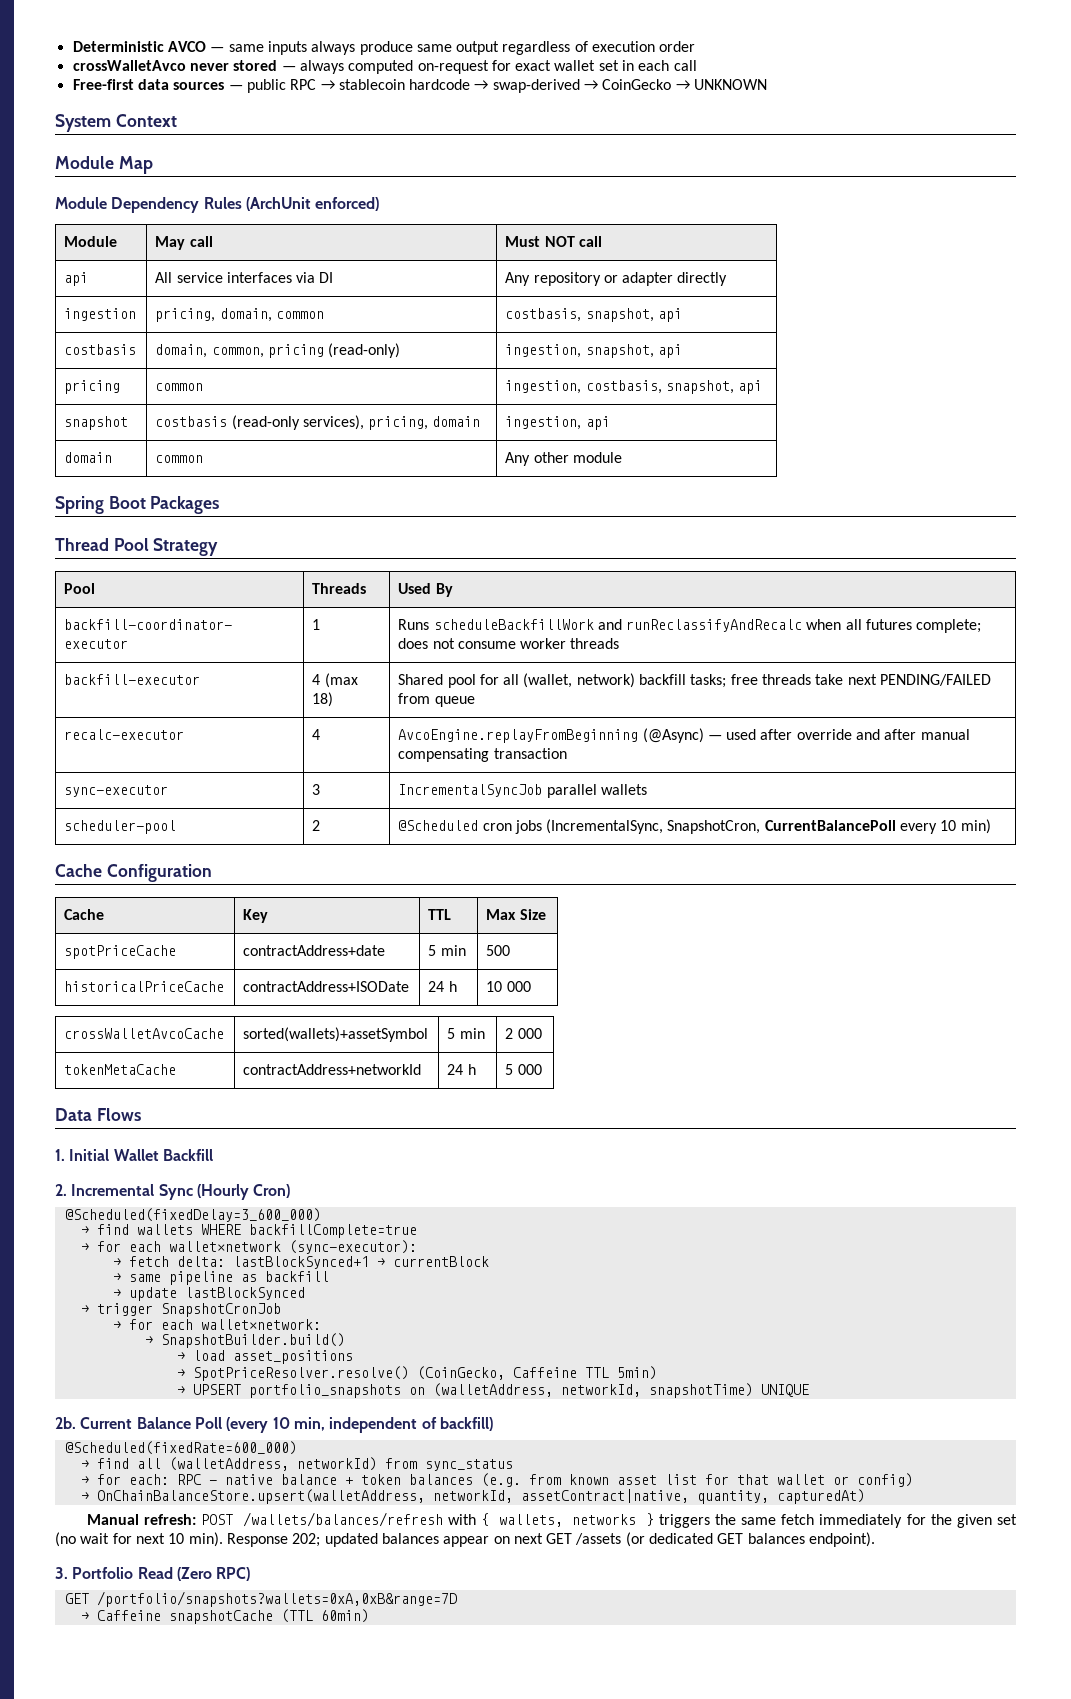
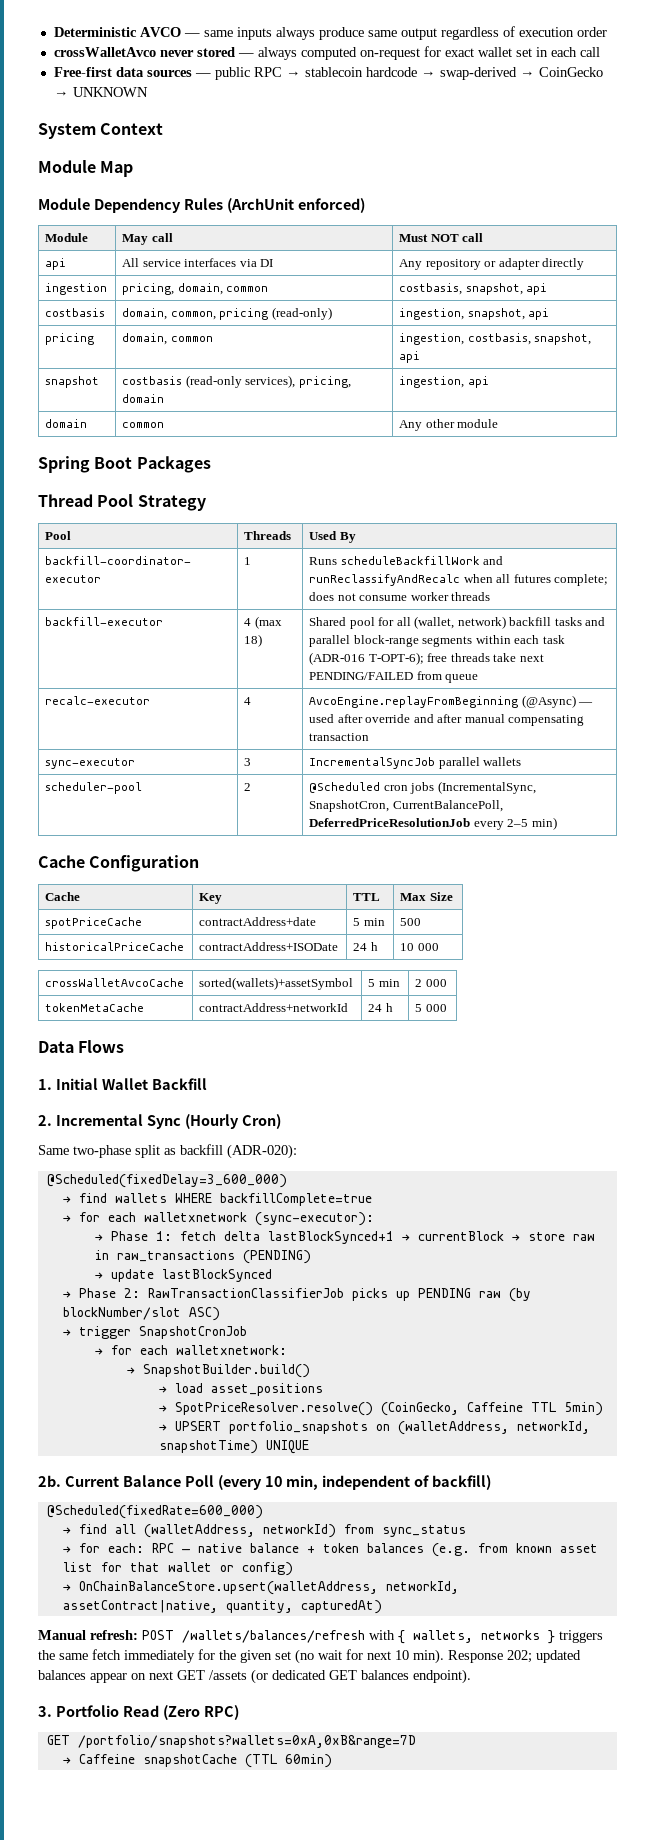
- pricing | common | ingestion, costbasis, snapshot, api
+ pricing | domain, common | ingestion, costbasis, snapshot, api
- backfill-executor | 4 (max 18) | Shared pool for all (wallet, network) backfill tasks; free threads take next PENDING/FAILED from queue
+ backfill-executor | 4 (max 18) | Shared pool for all (wallet, network) backfill tasks and parallel block-range segments within each task (ADR-016 T-OPT-6); free threads take next PENDING/FAILED from queue
- scheduler-pool | 2 | @Scheduled cron jobs (IncrementalSync, SnapshotCron, CurrentBalancePoll every 10 min)
+ scheduler-pool | 2 | @Scheduled cron jobs (IncrementalSync, SnapshotCron, CurrentBalancePoll, DeferredPriceResolutionJob every 2–5 min)
+ Same two-phase split as backfill (ADR-020):
- → fetch delta: lastBlockSynced+1 → currentBlock
- → same pipeline as backfill
+ → Phase 1: fetch delta lastBlockSynced+1 → currentBlock → store raw in raw_transactions (PENDING)
  → update lastBlockSynced
+ → Phase 2: RawTransactionClassifierJob picks up PENDING raw (by blockNumber/slot ASC)

